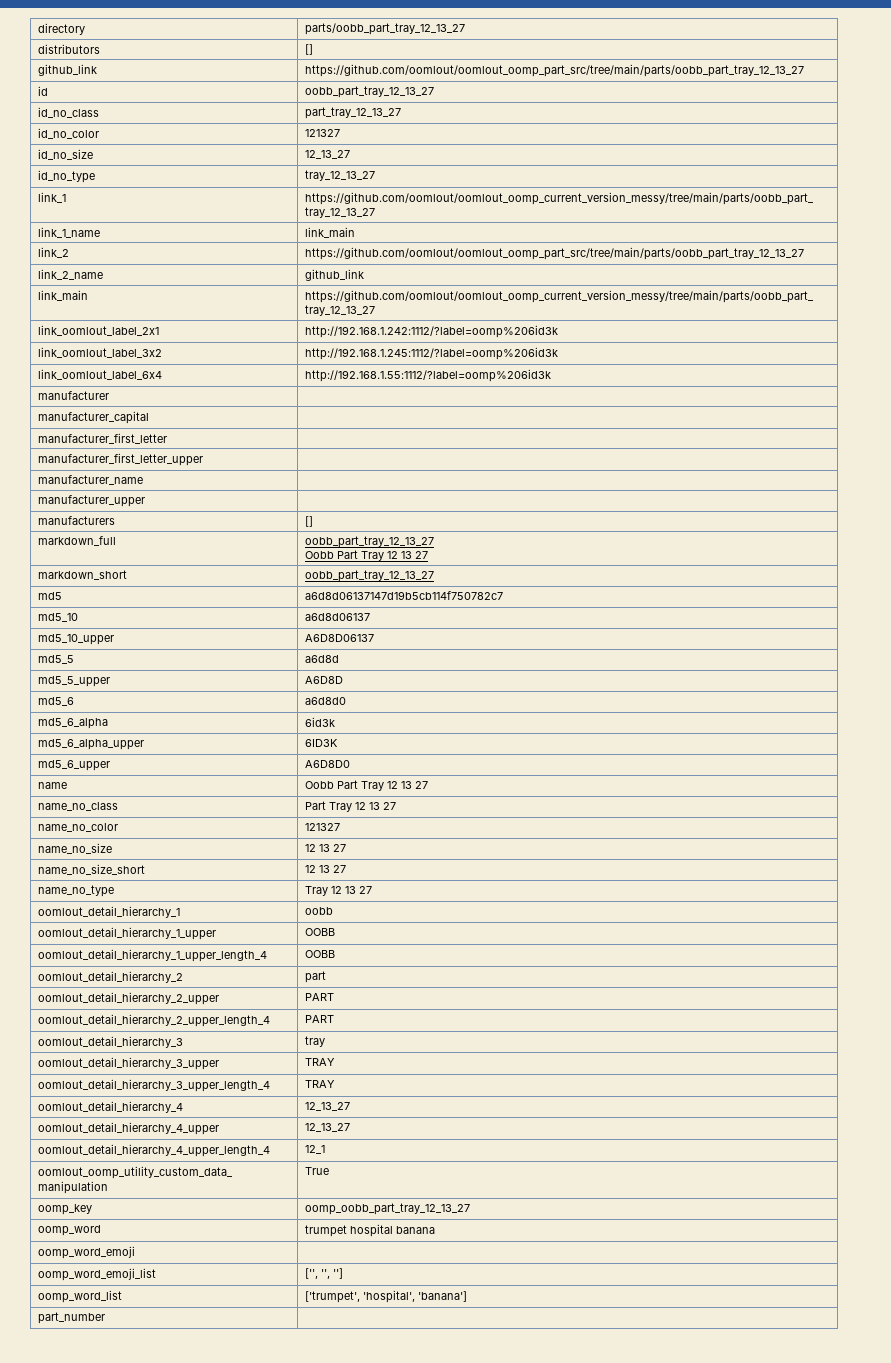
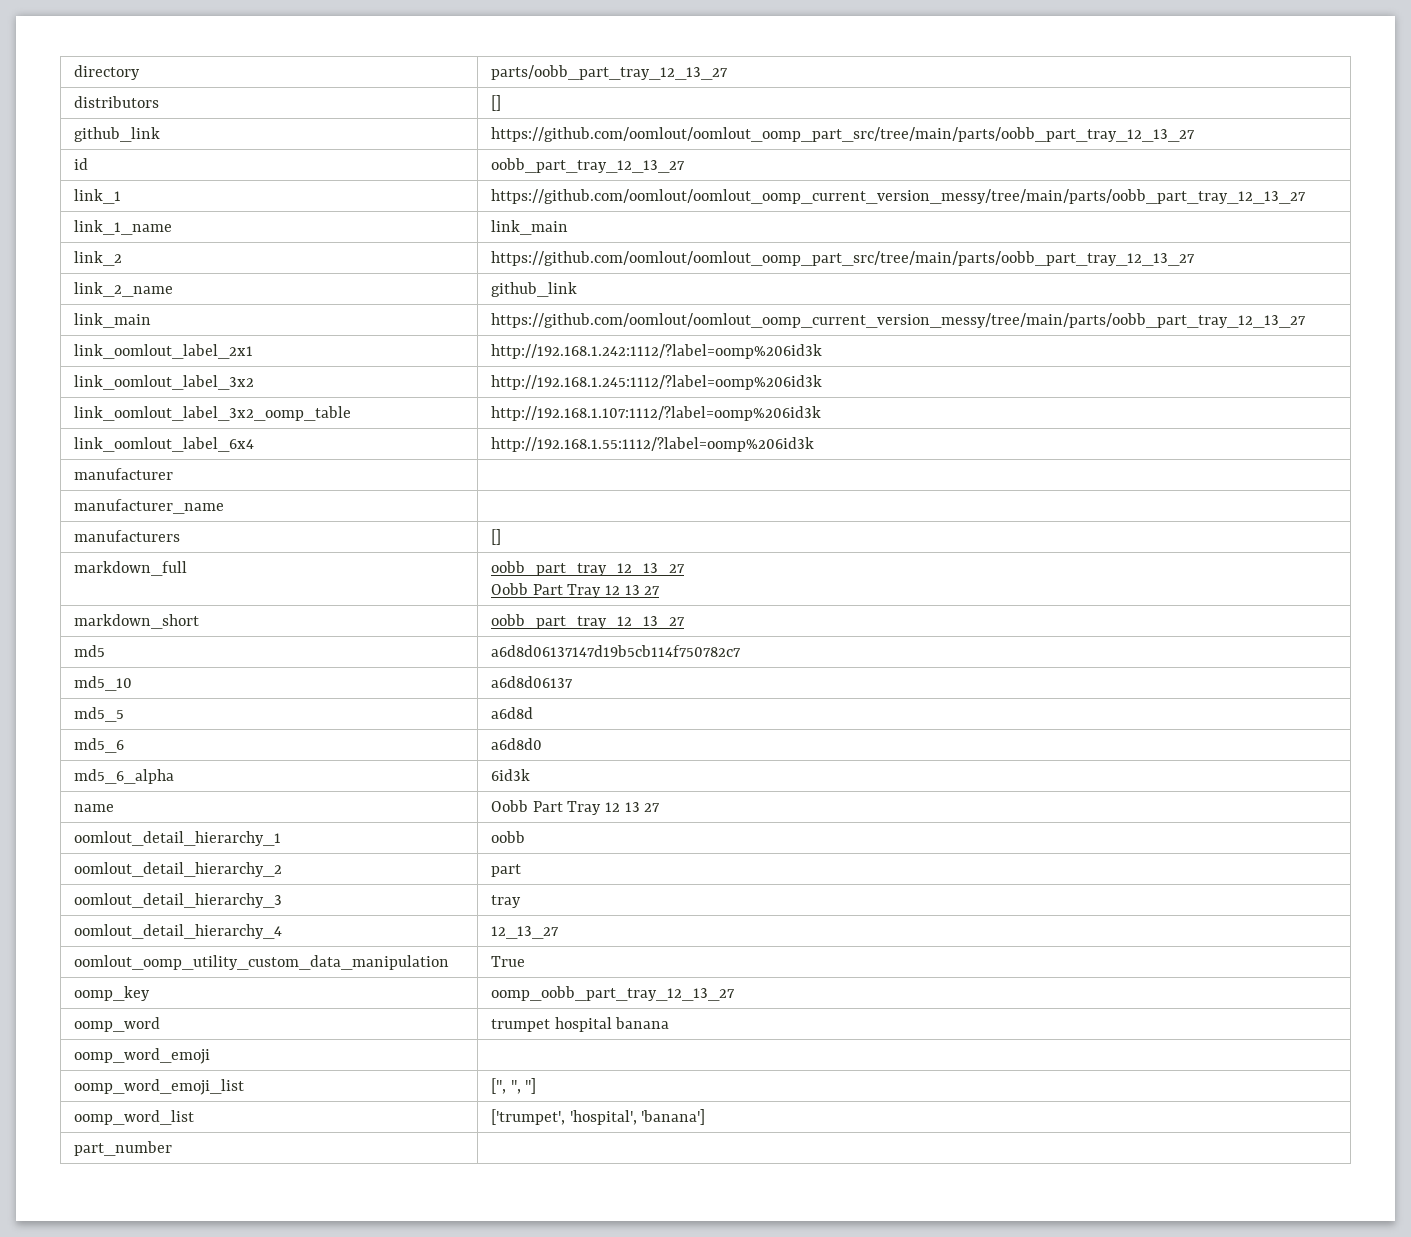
- id_no_class | part_tray_12_13_27
- id_no_color | 121327
- id_no_size | 12_13_27
- id_no_type | tray_12_13_27
+ link_oomlout_label_3x2_oomp_table | http://192.168.1.107:1112/?label=oomp%206id3k
- manufacturer_capital |
- manufacturer_first_letter |
- manufacturer_first_letter_upper |
- manufacturer_upper |
- md5_10_upper | A6D8D06137
- md5_5_upper | A6D8D
- md5_6_alpha_upper | 6ID3K
- md5_6_upper | A6D8D0
- name_no_class | Part Tray 12 13 27
- name_no_color | 121327
- name_no_size | 12 13 27
- name_no_size_short | 12 13 27
- name_no_type | Tray 12 13 27
  oomlout_detail_hierarchy_1 | oobb
- oomlout_detail_hierarchy_1_upper | OOBB
- oomlout_detail_hierarchy_1_upper_length_4 | OOBB
  oomlout_detail_hierarchy_2 | part
- oomlout_detail_hierarchy_2_upper | PART
- oomlout_detail_hierarchy_2_upper_length_4 | PART
  oomlout_detail_hierarchy_3 | tray
- oomlout_detail_hierarchy_3_upper | TRAY
- oomlout_detail_hierarchy_3_upper_length_4 | TRAY
  oomlout_detail_hierarchy_4 | 12_13_27
- oomlout_detail_hierarchy_4_upper | 12_13_27
- oomlout_detail_hierarchy_4_upper_length_4 | 12_1

